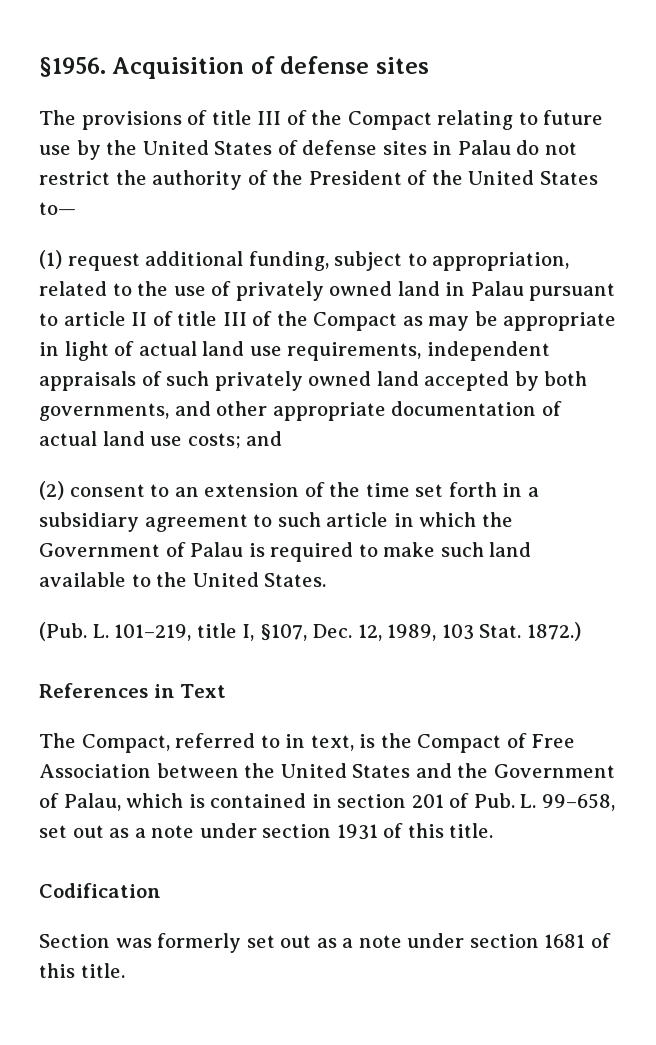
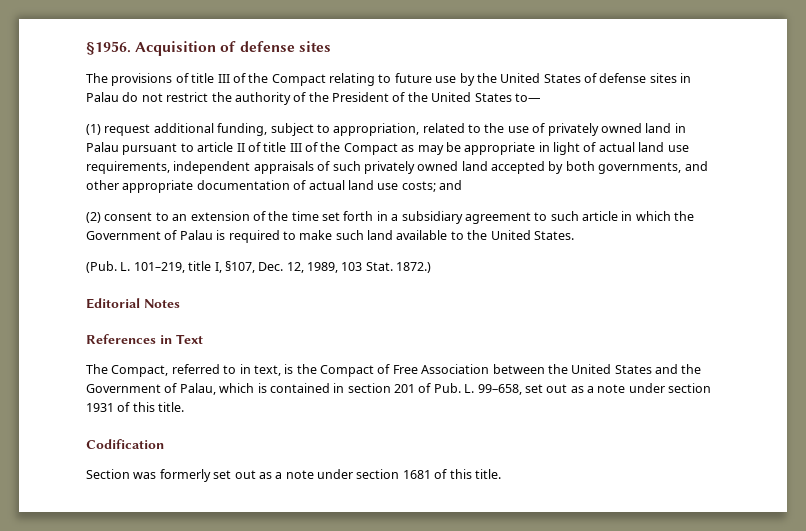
+ Editorial Notes

